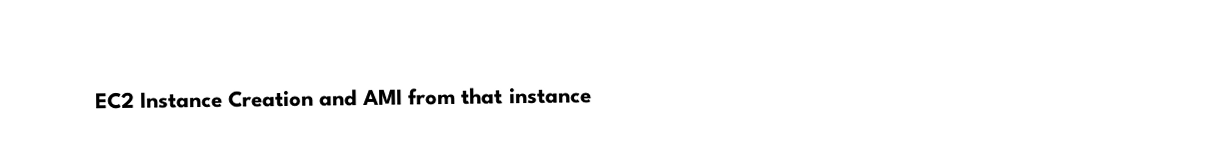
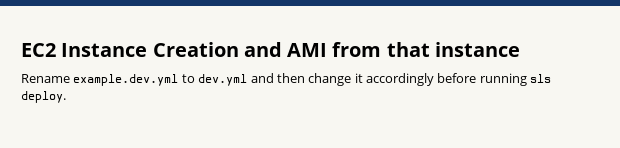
+ Rename example.dev.yml to dev.yml and then change it accordingly before running sls deploy.

